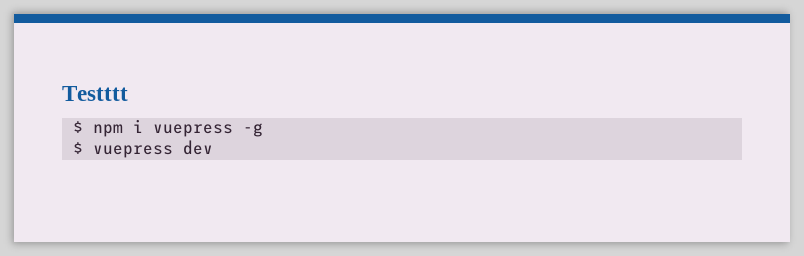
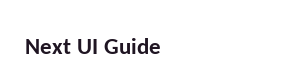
- Testttt
- $ npm i vuepress -g
- $ vuepress dev
+ Next UI Guide

